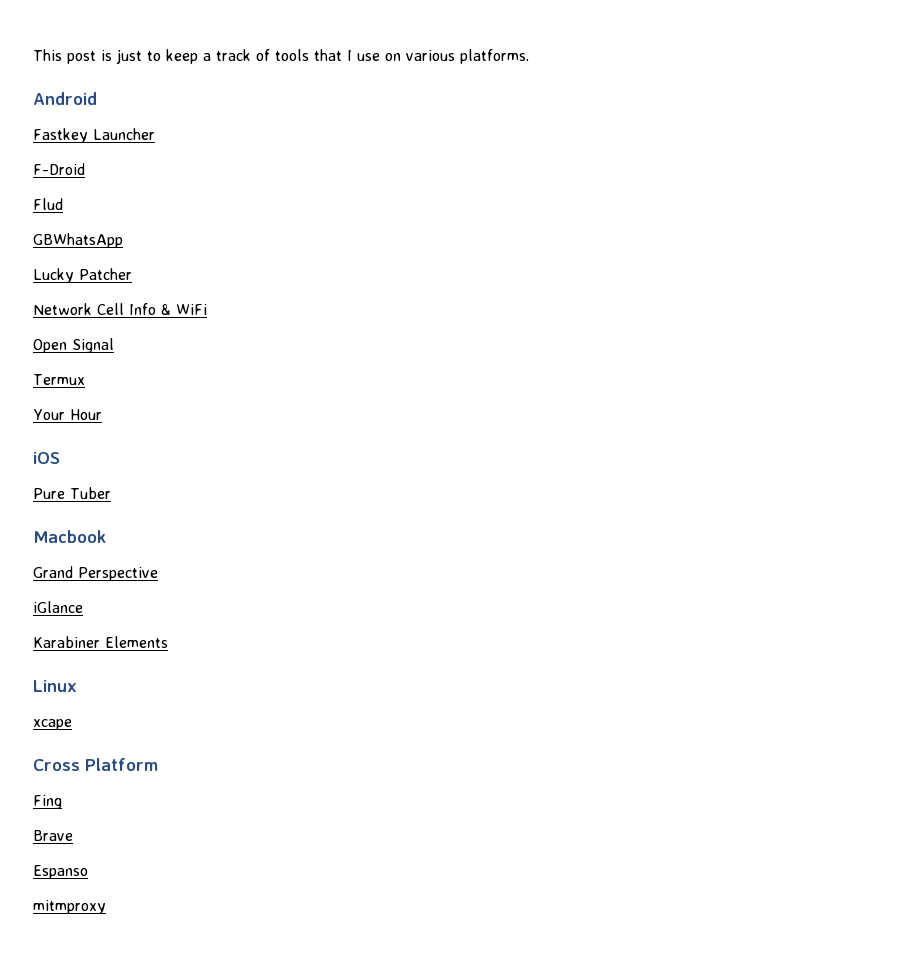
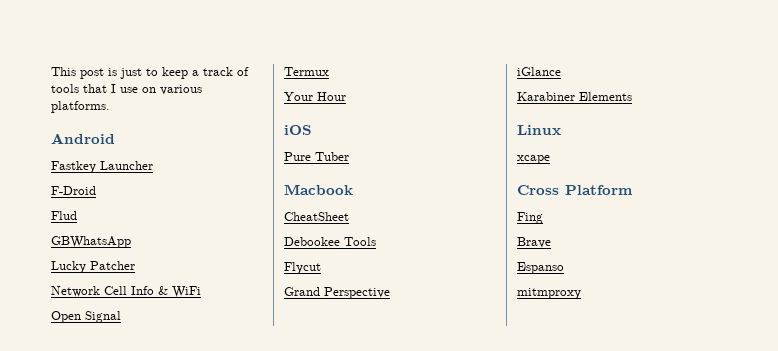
+ CheatSheet
+ Debookee Tools
+ Flycut

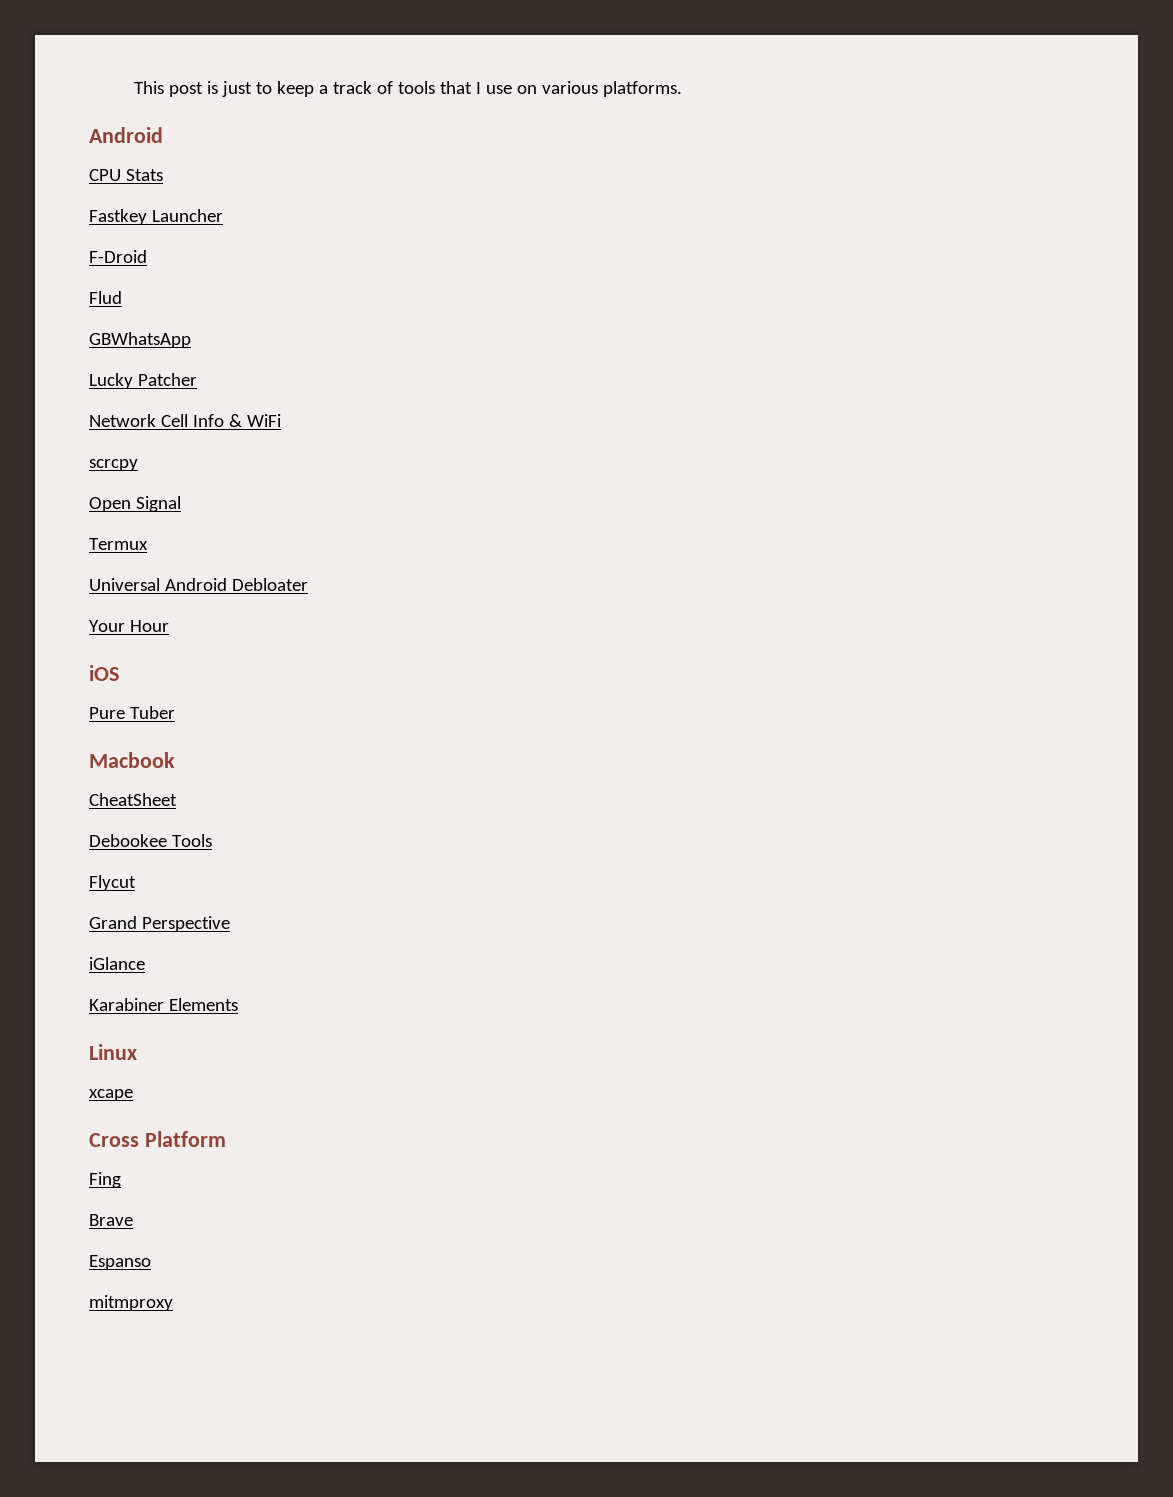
+ CPU Stats
+ scrcpy
+ Universal Android Debloater

